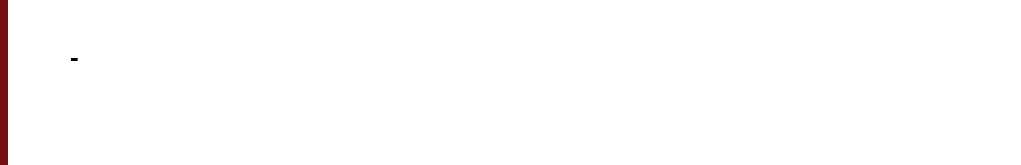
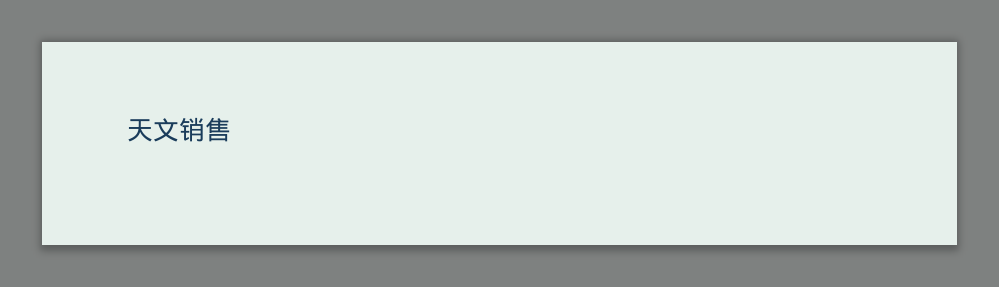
- -
+ 天文销售

